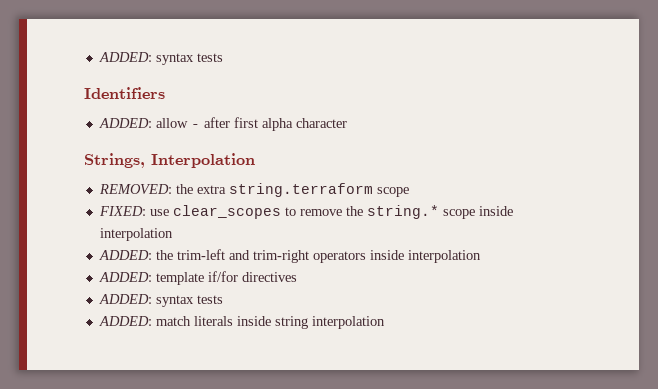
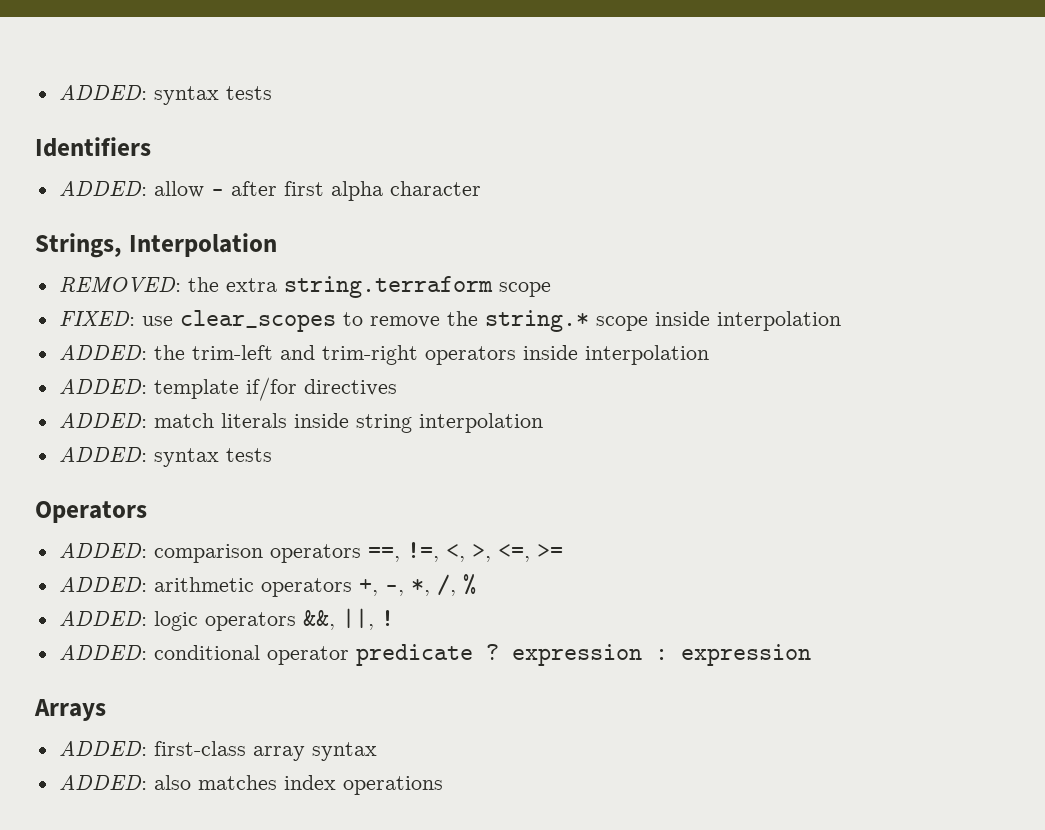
  ADDED: template if/for directives
- ADDED: syntax tests
  ADDED: match literals inside string interpolation
+ ADDED: syntax tests
+ Operators
+ ADDED: comparison operators ==, !=, <, >, <=, >=
+ ADDED: arithmetic operators +, -, *, /, %
+ ADDED: logic operators &&, ||, !
+ ADDED: conditional operator predicate ? expression : expression
+ Arrays
+ ADDED: first-class array syntax
+ ADDED: also matches index operations

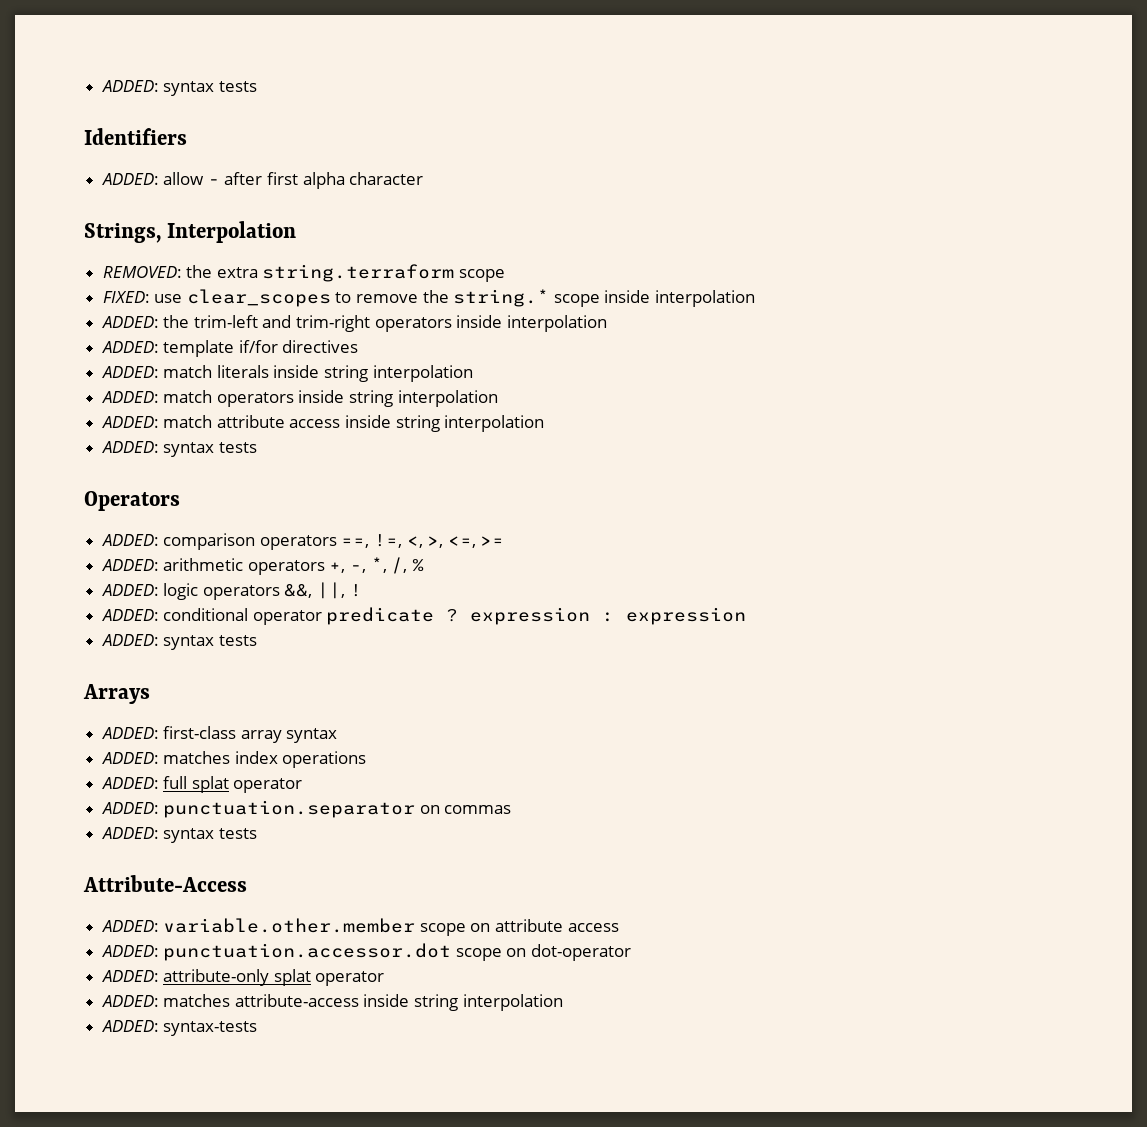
+ ADDED: match operators inside string interpolation
+ ADDED: match attribute access inside string interpolation
  ADDED: conditional operator predicate ? expression : expression
+ ADDED: syntax tests
- ADDED: also matches index operations
+ ADDED: matches index operations
+ ADDED: full splat operator
+ ADDED: punctuation.separator on commas
+ ADDED: syntax tests
+ Attribute-Access
+ ADDED: variable.other.member scope on attribute access
+ ADDED: punctuation.accessor.dot scope on dot-operator
+ ADDED: attribute-only splat operator
+ ADDED: matches attribute-access inside string interpolation
+ ADDED: syntax-tests

